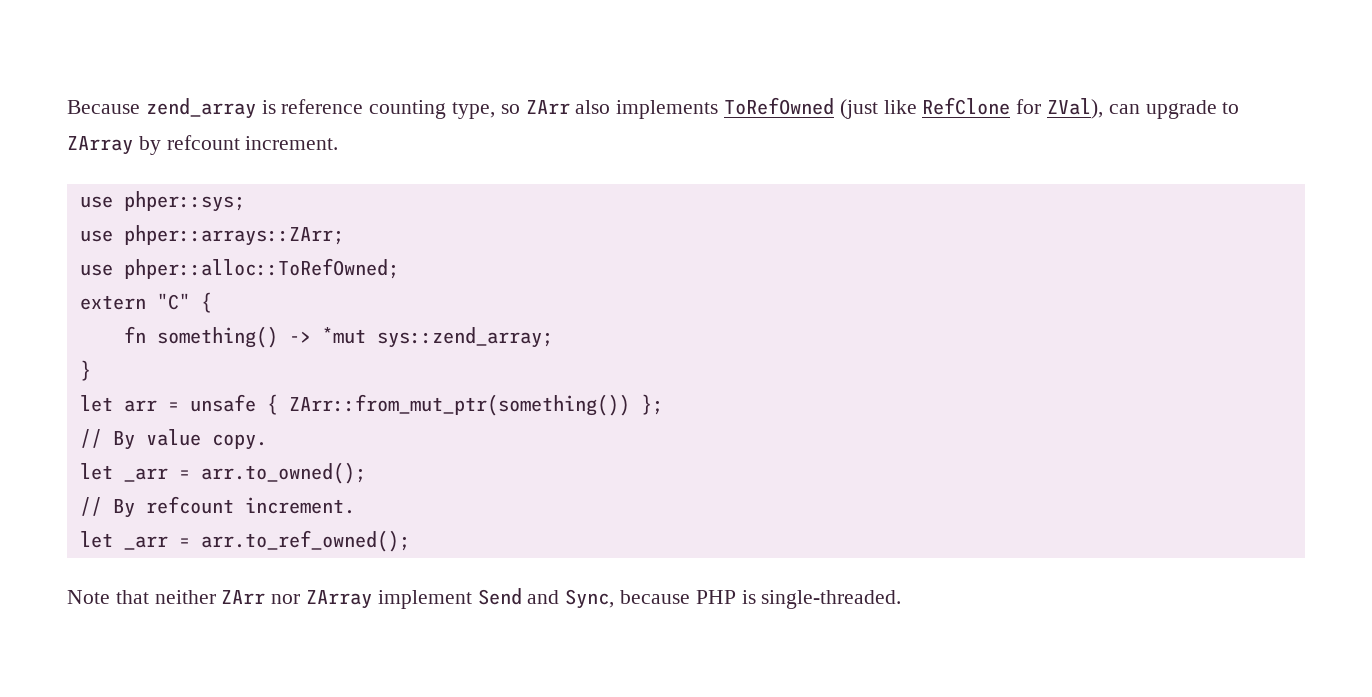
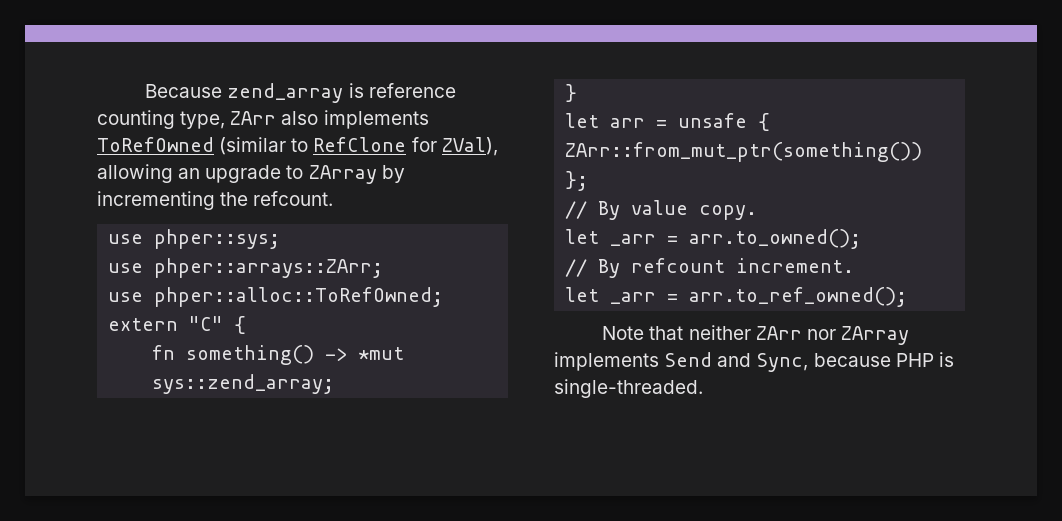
- Because zend_array is reference counting type, so ZArr also implements ToRefOwned (just like RefClone for ZVal), can upgrade to ZArray by refcount increment.
+ Because zend_array is reference counting type, ZArr also implements ToRefOwned (similar to RefClone for ZVal), allowing an upgrade to ZArray by incrementing the refcount.
- Note that neither ZArr nor ZArray implement Send and Sync, because PHP is single-threaded.
+ Note that neither ZArr nor ZArray implements Send and Sync, because PHP is single-threaded.

